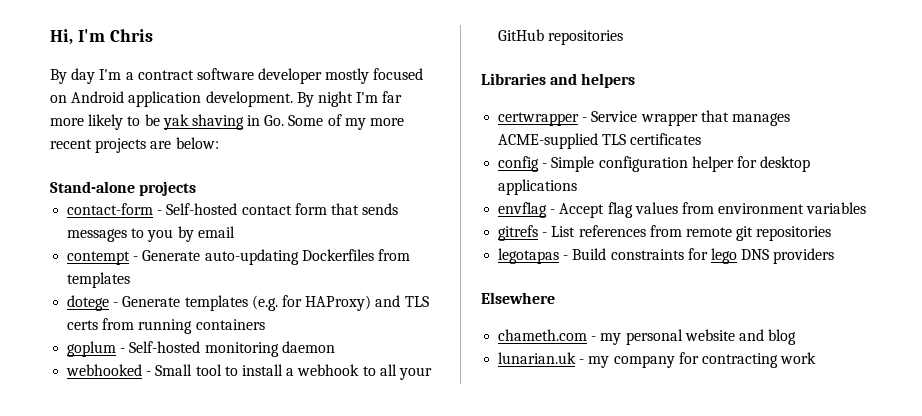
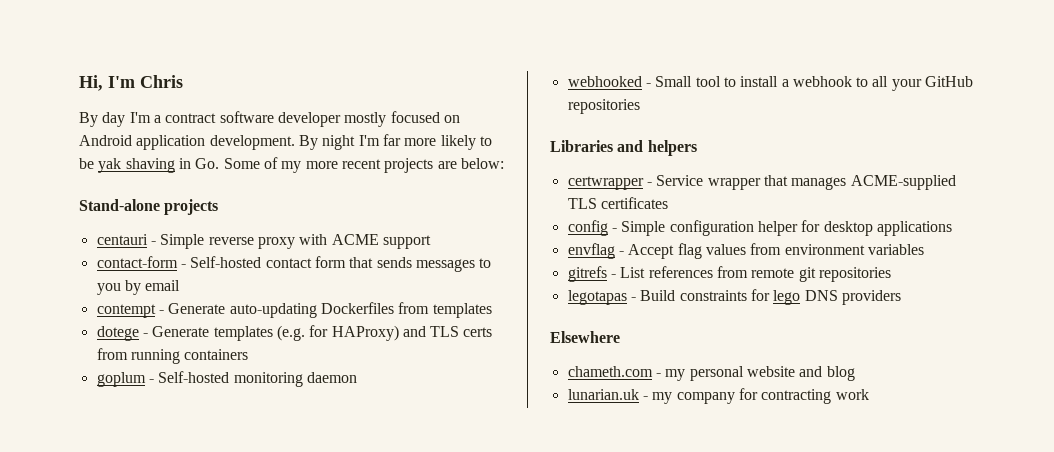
+ centauri - Simple reverse proxy with ACME support

